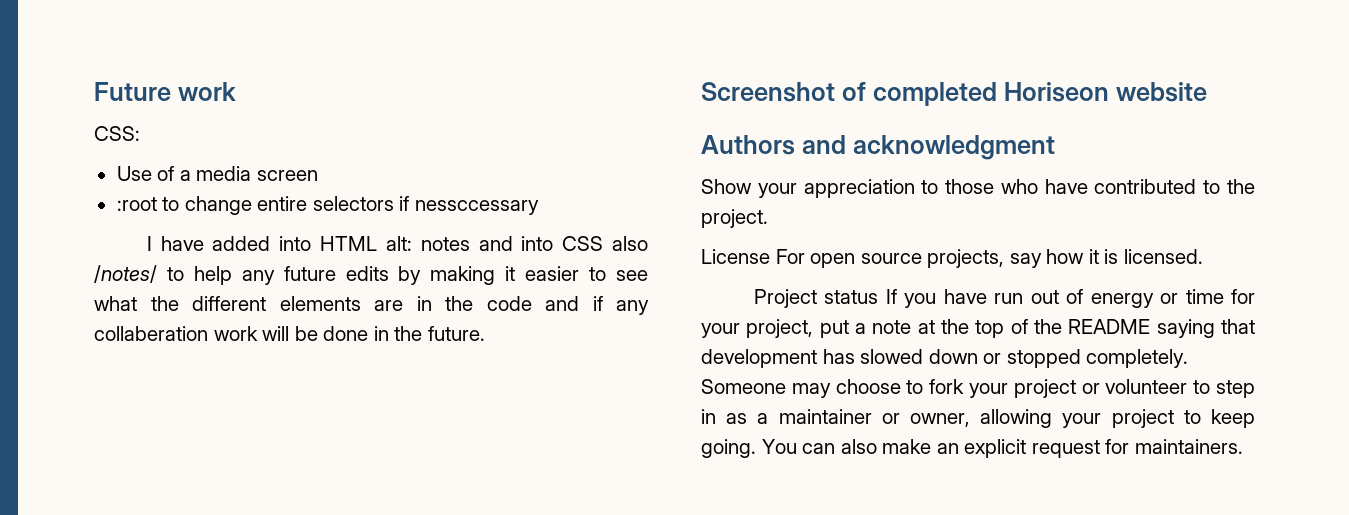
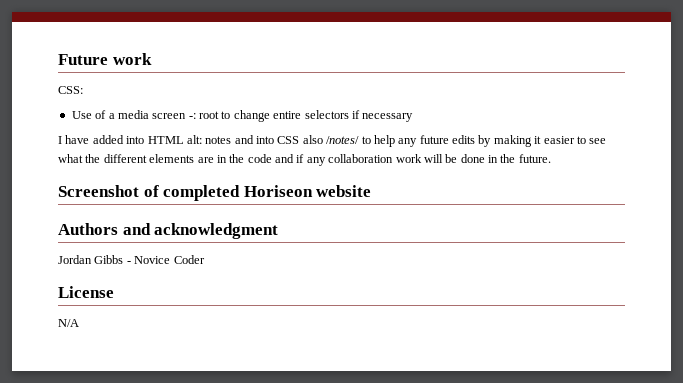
- Use of a media screen
- :root to change entire selectors if nessccessary
+ Use of a media screen -: root to change entire selectors if necessary
- I have added into HTML alt: notes and into CSS also /notes/ to help any future edits by making it easier to see what the different elements are in the code and if any collaberation work will be done in the future.
+ I have added into HTML alt: notes and into CSS also /notes/ to help any future edits by making it easier to see what the different elements are in the code and if any collaboration work will be done in the future.
- Show your appreciation to those who have contributed to the project.
- License For open source projects, say how it is licensed.
- Project status If you have run out of energy or time for your project, put a note at the top of the README saying that development has slowed down or stopped completely. Someone may choose to fork your project or volunteer to step in as a maintainer or owner, allowing your project to keep going. You can also make an explicit request for maintainers.
+ Jordan Gibbs - Novice Coder
+ License
+ N/A

